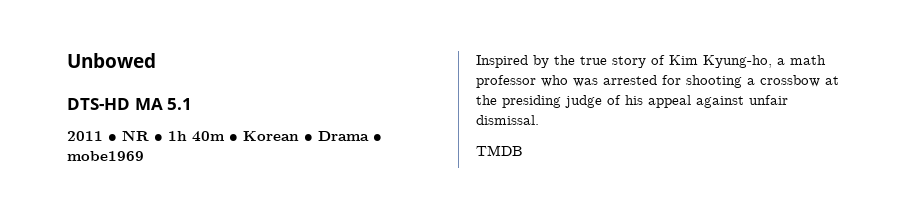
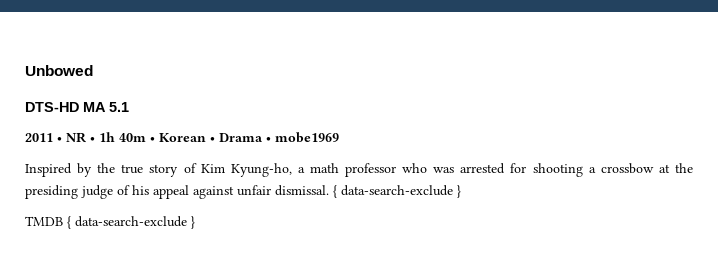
- Inspired by the true story of Kim Kyung-ho, a math professor who was arrested for shooting a crossbow at the presiding judge of his appeal against unfair dismissal.
- TMDB
+ Inspired by the true story of Kim Kyung-ho, a math professor who was arrested for shooting a crossbow at the presiding judge of his appeal against unfair dismissal. { data-search-exclude }
+ TMDB { data-search-exclude }

